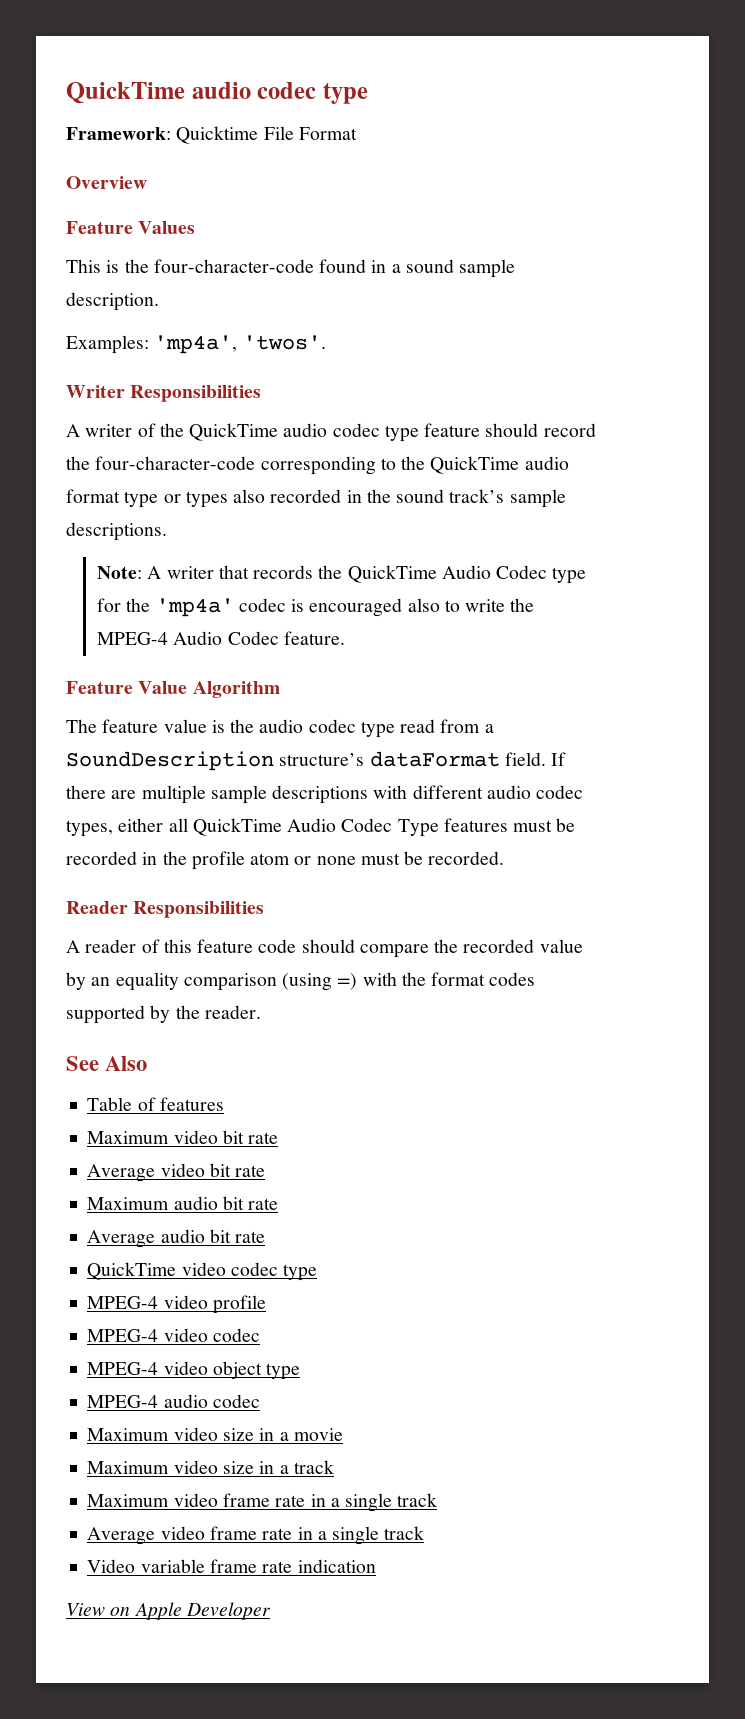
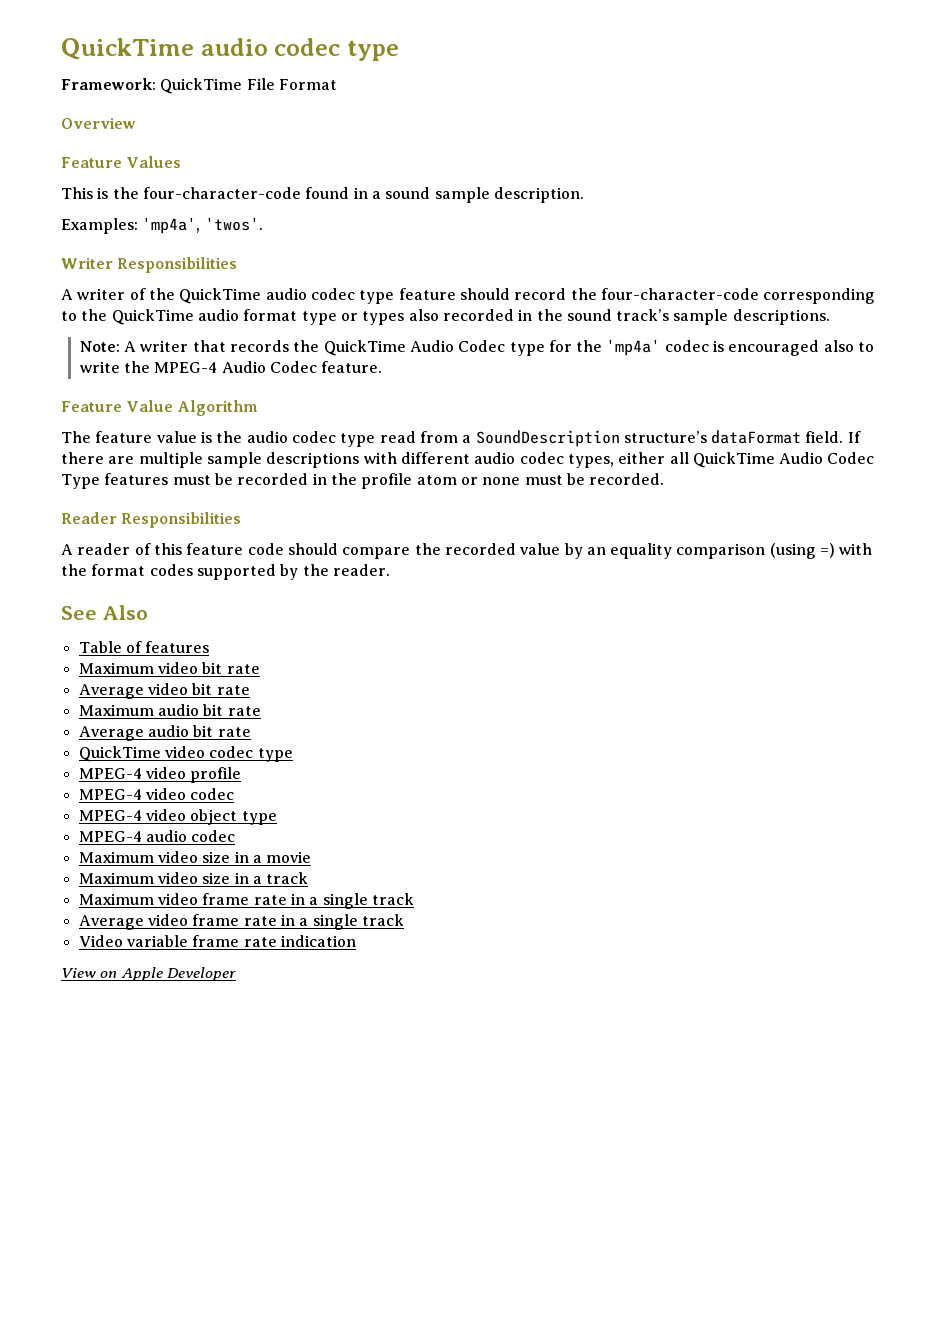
- Framework: Quicktime File Format
+ Framework: QuickTime File Format

